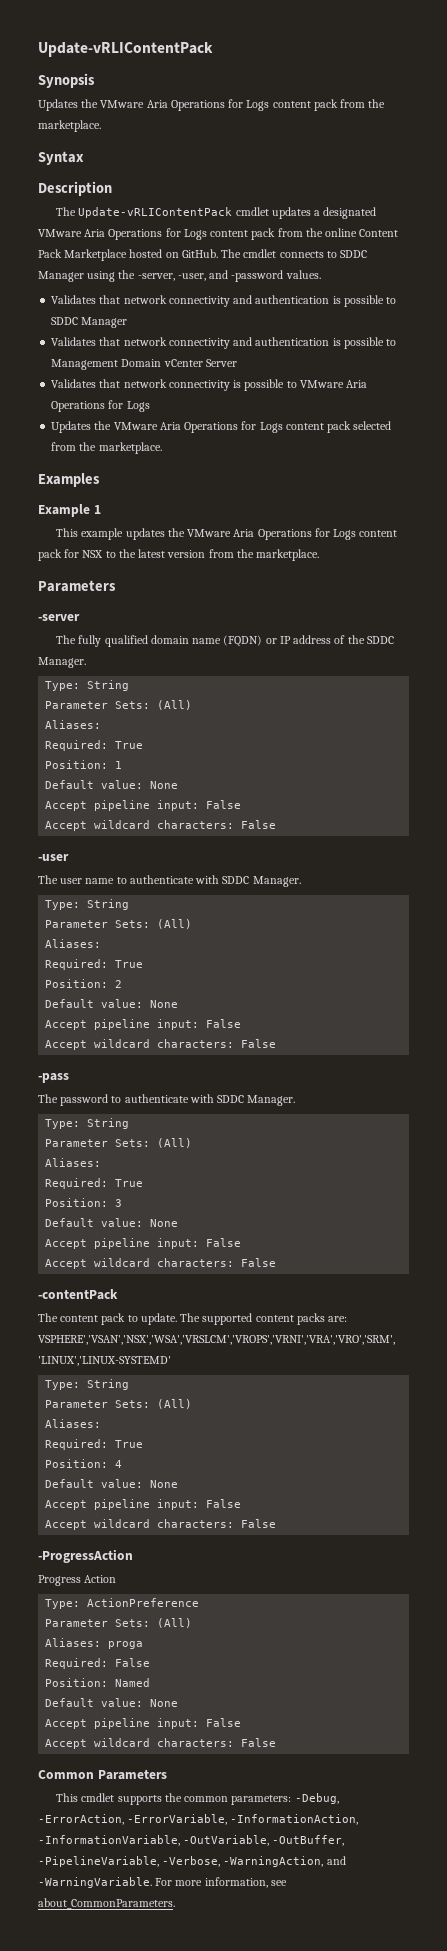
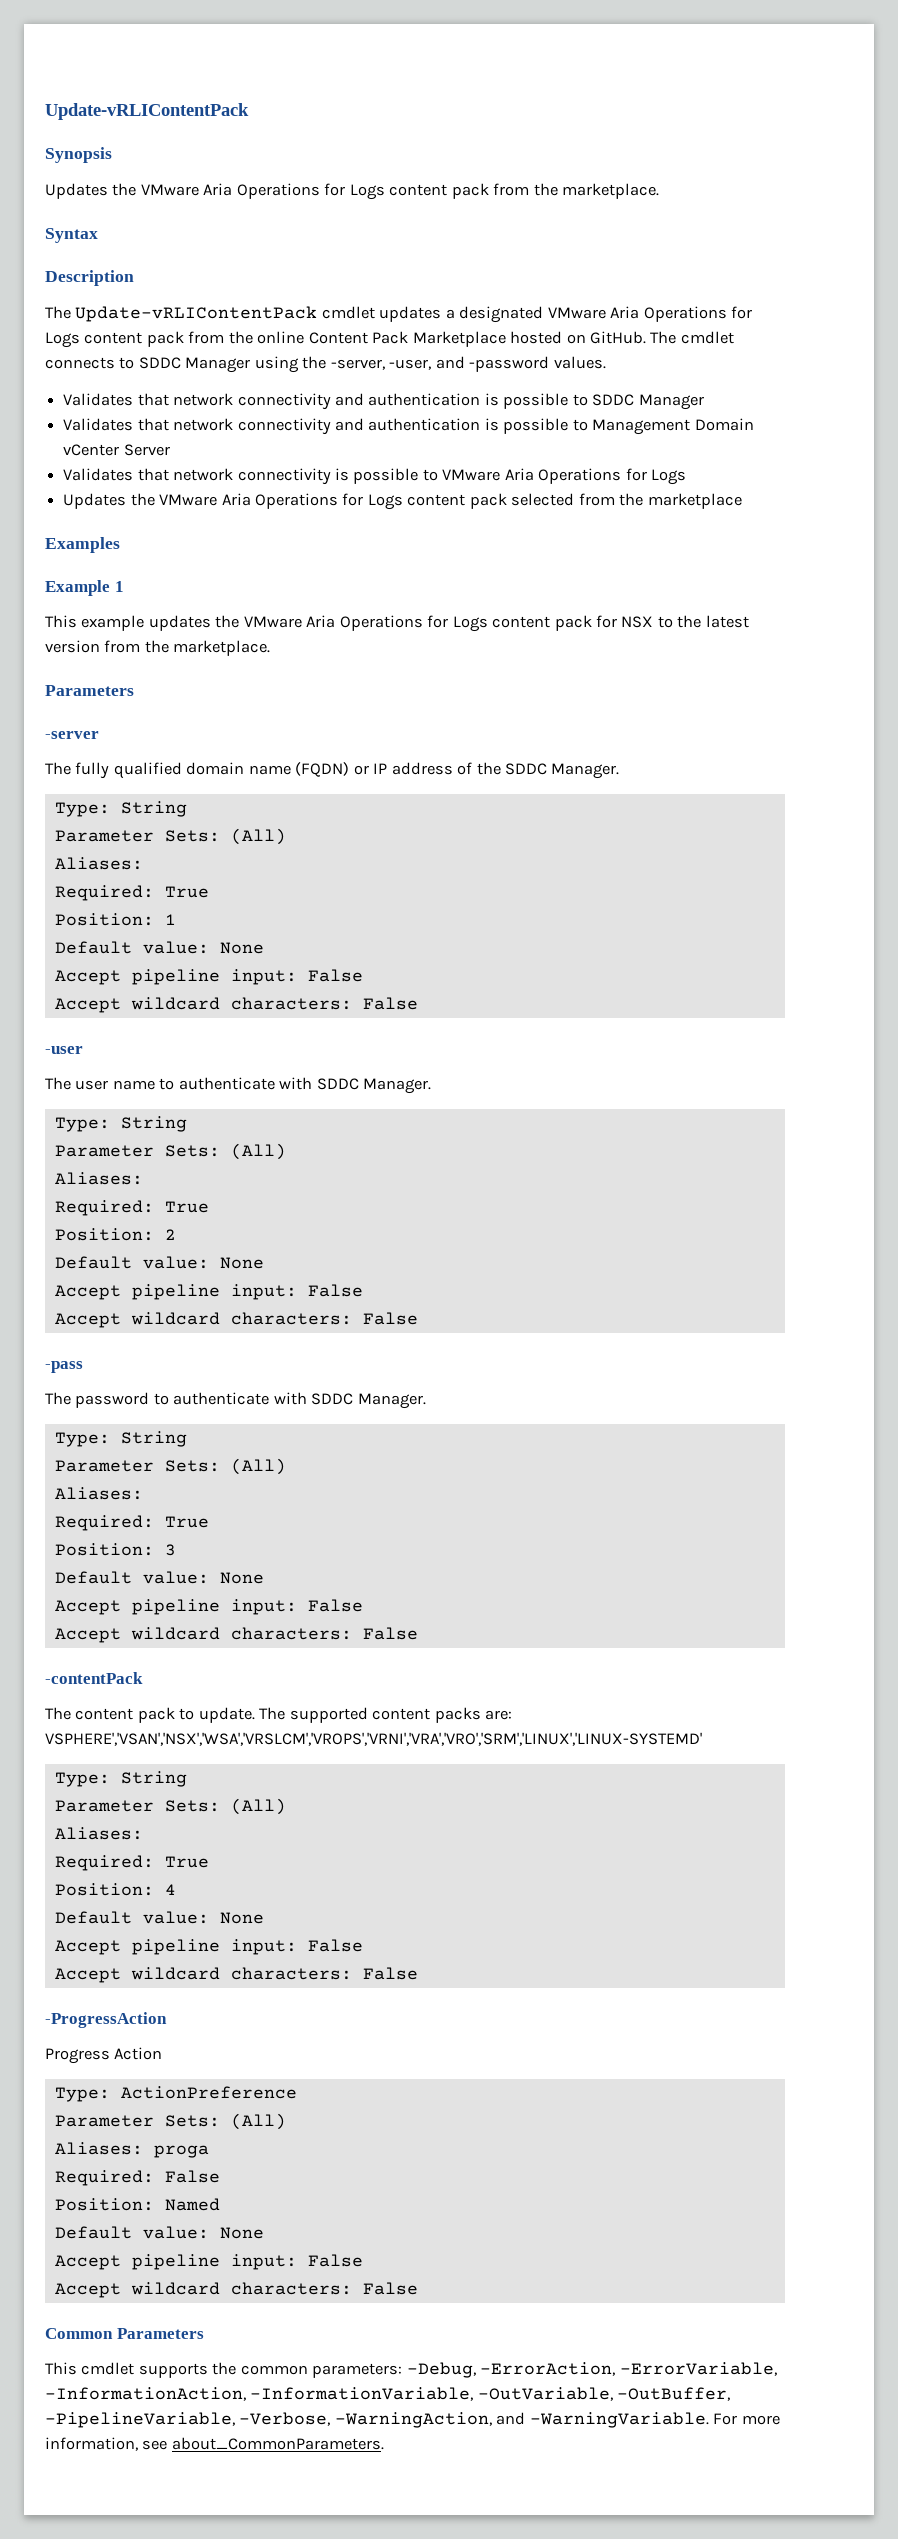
- Updates the VMware Aria Operations for Logs content pack selected from the marketplace.
+ Updates the VMware Aria Operations for Logs content pack selected from the marketplace

